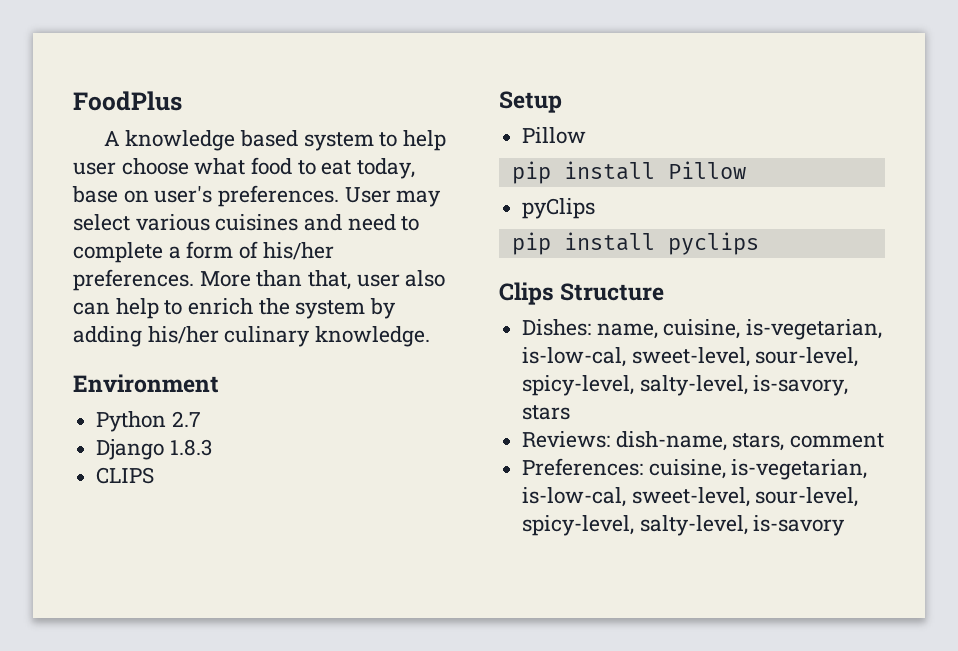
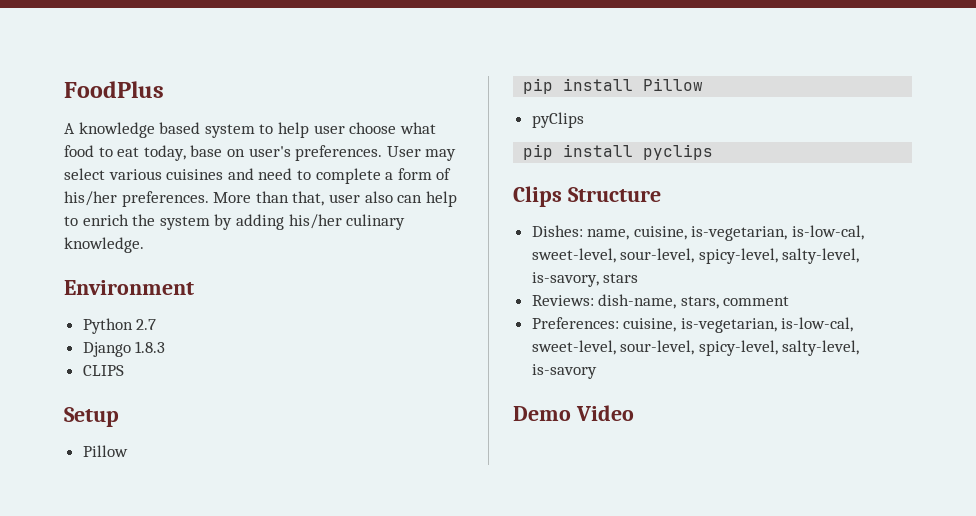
+ Demo Video

